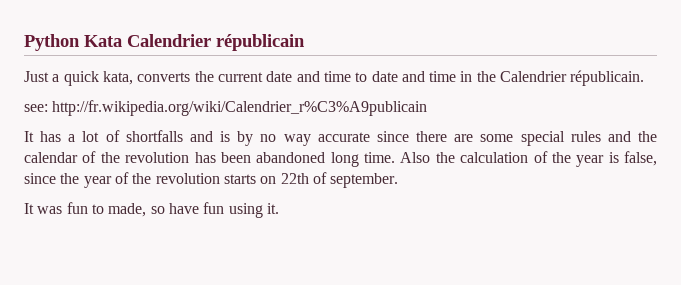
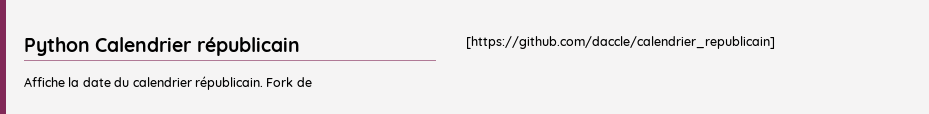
- Python Kata Calendrier républicain
+ Python Calendrier républicain
- Just a quick kata, converts the current date and time to date and time in the Calendrier républicain.
- see: http://fr.wikipedia.org/wiki/Calendrier_r%C3%A9publicain
- It has a lot of shortfalls and is by no way accurate since there are some special rules and the calendar of the revolution has been abandoned long time. Also the calculation of the year is false, since the year of the revolution starts on 22th of september.
- It was fun to made, so have fun using it.
+ Affiche la date du calendrier républicain. Fork de [https://github.com/daccle/calendrier_republicain]

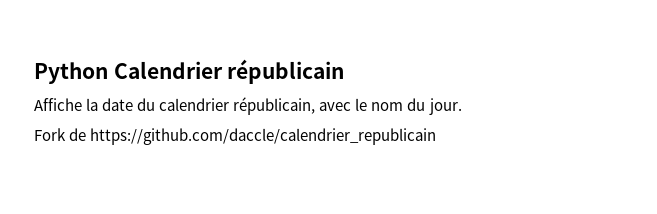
- Affiche la date du calendrier républicain. Fork de [https://github.com/daccle/calendrier_republicain]
+ Affiche la date du calendrier républicain, avec le nom du jour.
+ Fork de https://github.com/daccle/calendrier_republicain

